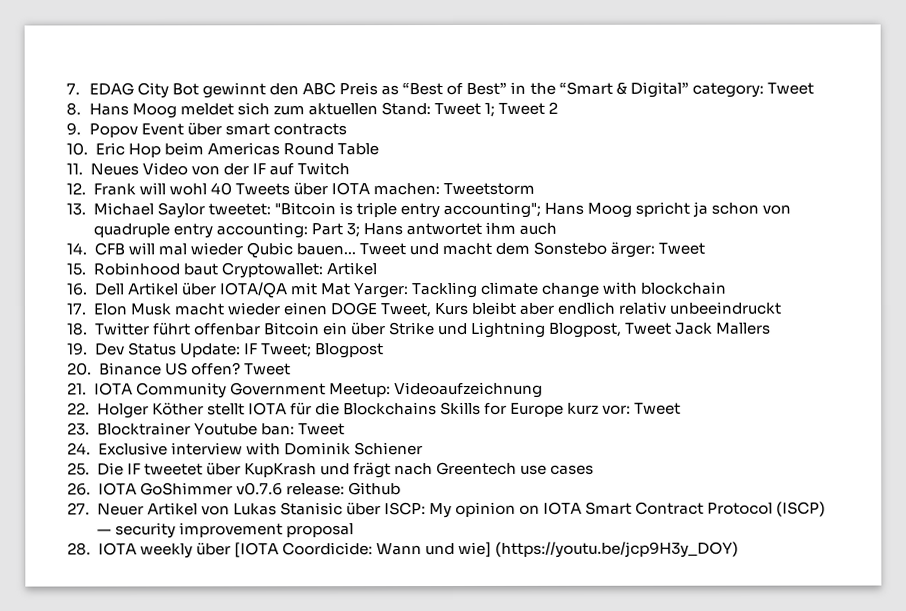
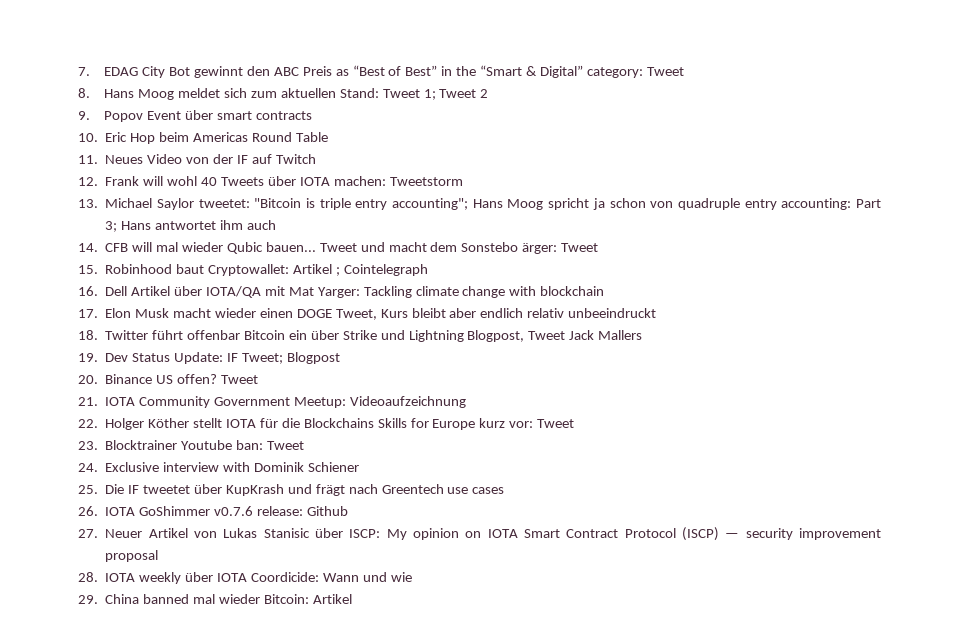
- 15. Robinhood baut Cryptowallet: Artikel
+ 15. Robinhood baut Cryptowallet: Artikel ; Cointelegraph
- 28. IOTA weekly über [IOTA Coordicide: Wann und wie] (https://youtu.be/jcp9H3y_DOY)
+ 28. IOTA weekly über IOTA Coordicide: Wann und wie
+ 29. China banned mal wieder Bitcoin: Artikel

